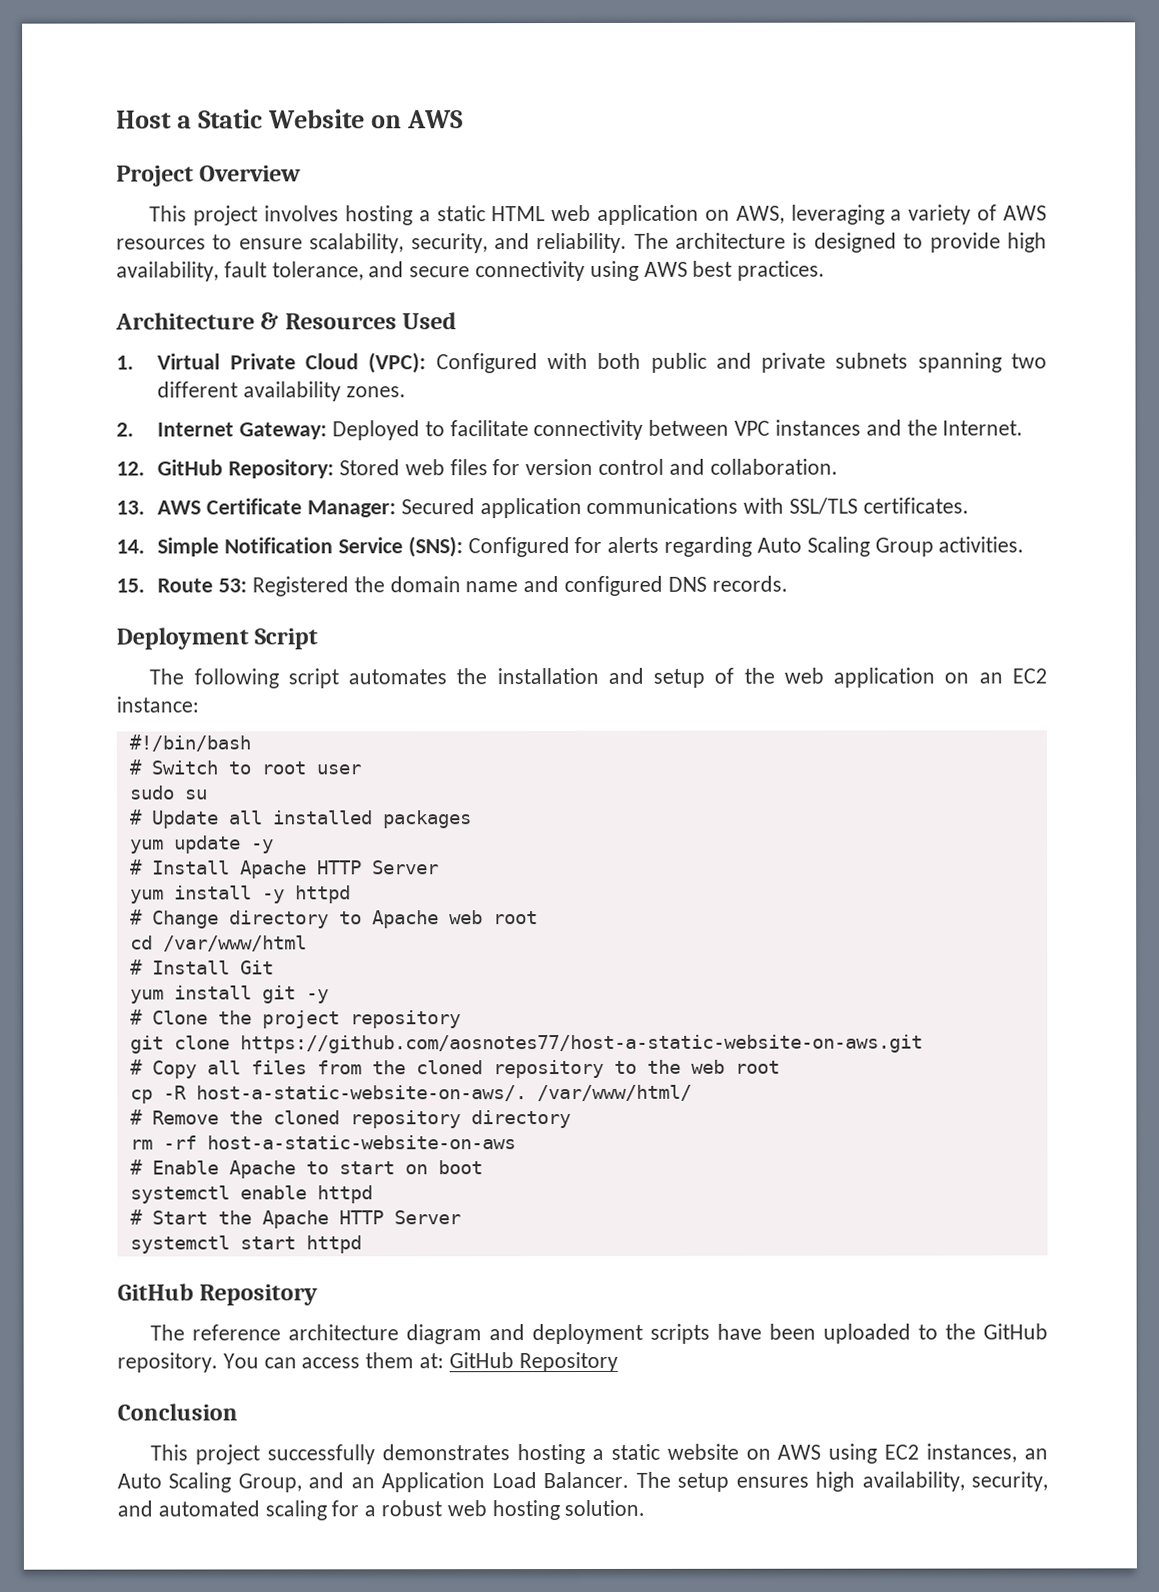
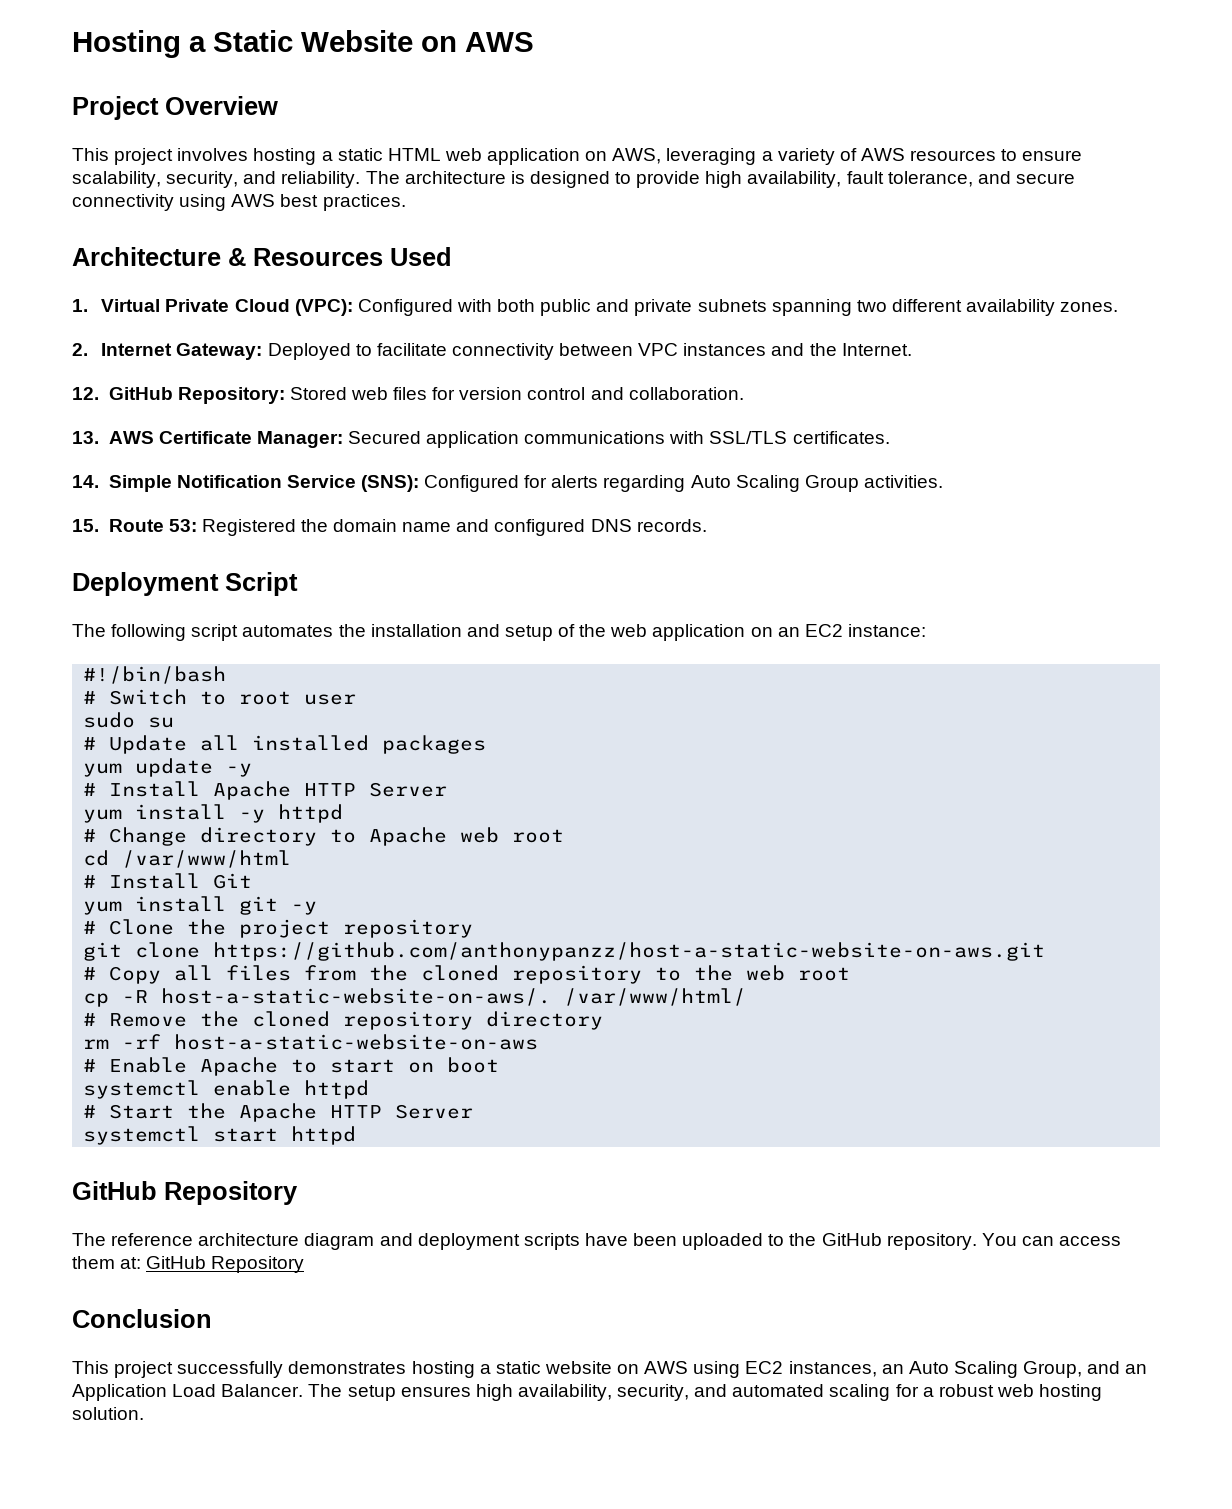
- Host a Static Website on AWS
+ Hosting a Static Website on AWS
- git clone https://github.com/aosnotes77/host-a-static-website-on-aws.git
+ git clone https://github.com/anthonypanzz/host-a-static-website-on-aws.git

